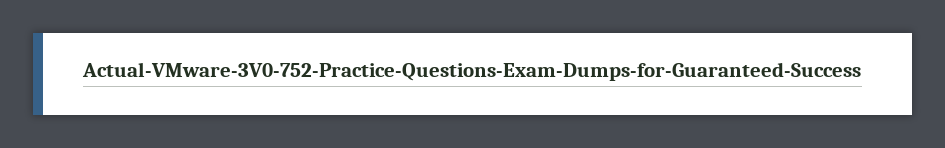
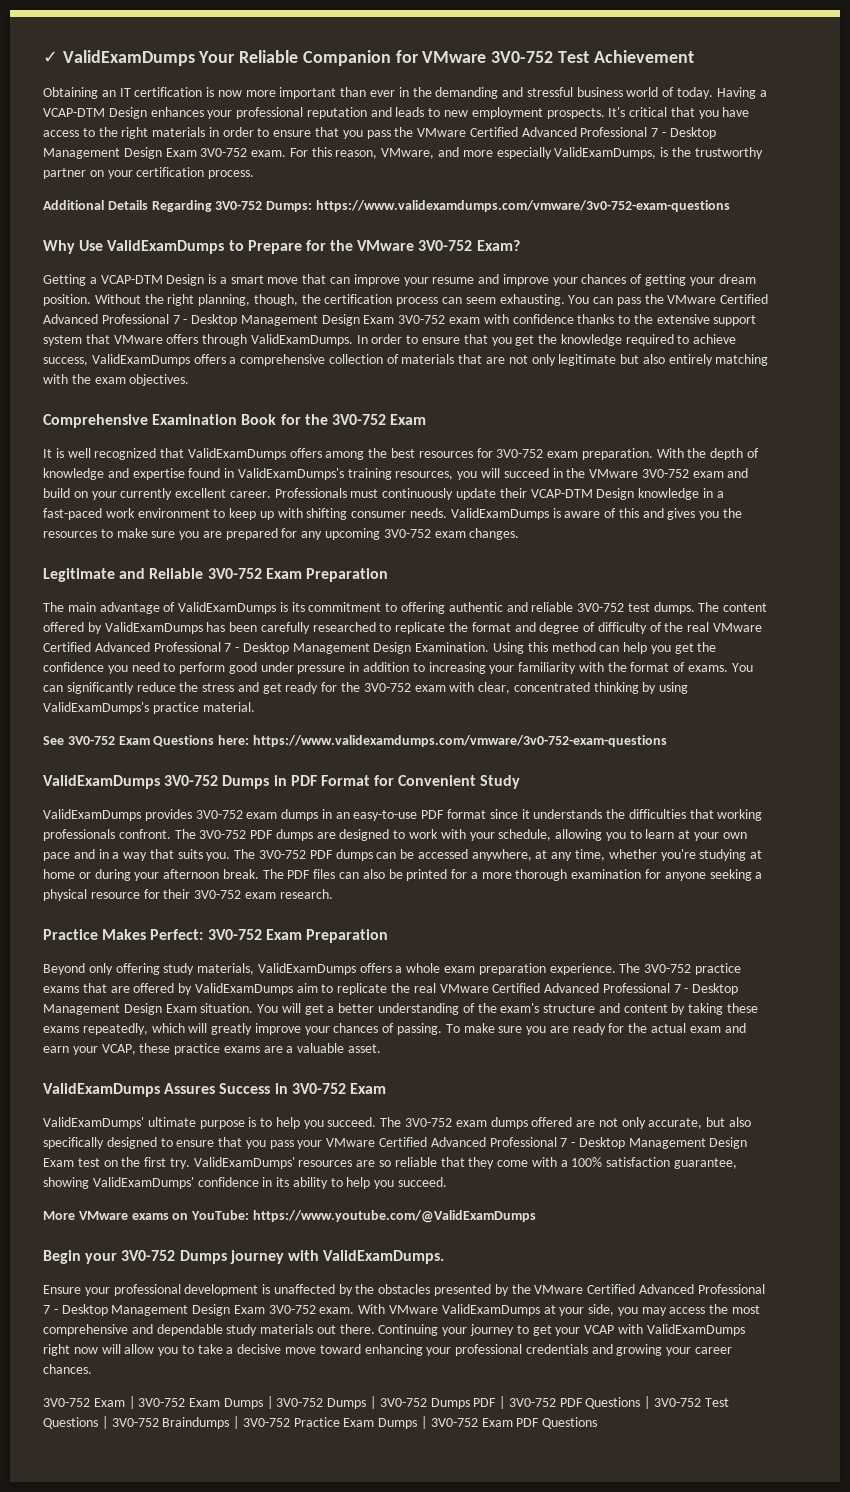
- Actual-VMware-3V0-752-Practice-Questions-Exam-Dumps-for-Guaranteed-Success
+ ✓ ValidExamDumps Your Reliable Companion for VMware 3V0-752 Test Achievement
+ Obtaining an IT certification is now more important than ever in the demanding and stressful business world of today. Having a VCAP-DTM Design enhances your professional reputation and leads to new employment prospects. It's critical that you have access to the right materials in order to ensure that you pass the VMware Certified Advanced Professional 7 - Desktop Management Design Exam 3V0-752 exam. For this reason, VMware, and more especially ValidExamDumps, is the trustworthy partner on your certification process.
+ Additional Details Regarding 3V0-752 Dumps: https://www.validexamdumps.com/vmware/3v0-752-exam-questions
+ Why Use ValidExamDumps to Prepare for the VMware 3V0-752 Exam?
+ Getting a VCAP-DTM Design is a smart move that can improve your resume and improve your chances of getting your dream position. Without the right planning, though, the certification process can seem exhausting. You can pass the VMware Certified Advanced Professional 7 - Desktop Management Design Exam 3V0-752 exam with confidence thanks to the extensive support system that VMware offers through ValidExamDumps. In order to ensure that you get the knowledge required to achieve success, ValidExamDumps offers a comprehensive collection of materials that are not only legitimate but also entirely matching with the exam objectives.
+ Comprehensive Examination Book for the 3V0-752 Exam
+ It is well recognized that ValidExamDumps offers among the best resources for 3V0-752 exam preparation. With the depth of knowledge and expertise found in ValidExamDumps's training resources, you will succeed in the VMware 3V0-752 exam and build on your currently excellent career. Professionals must continuously update their VCAP-DTM Design knowledge in a fast-paced work environment to keep up with shifting consumer needs. ValidExamDumps is aware of this and gives you the resources to make sure you are prepared for any upcoming 3V0-752 exam changes.
+ Legitimate and Reliable 3V0-752 Exam Preparation
+ The main advantage of ValidExamDumps is its commitment to offering authentic and reliable 3V0-752 test dumps. The content offered by ValidExamDumps has been carefully researched to replicate the format and degree of difficulty of the real VMware Certified Advanced Professional 7 - Desktop Management Design Examination. Using this method can help you get the confidence you need to perform good under pressure in addition to increasing your familiarity with the format of exams. You can significantly reduce the stress and get ready for the 3V0-752 exam with clear, concentrated thinking by using ValidExamDumps's practice material.
+ See 3V0-752 Exam Questions here: https://www.validexamdumps.com/vmware/3v0-752-exam-questions
+ ValidExamDumps 3V0-752 Dumps in PDF Format for Convenient Study
+ ValidExamDumps provides 3V0-752 exam dumps in an easy-to-use PDF format since it understands the difficulties that working professionals confront. The 3V0-752 PDF dumps are designed to work with your schedule, allowing you to learn at your own pace and in a way that suits you. The 3V0-752 PDF dumps can be accessed anywhere, at any time, whether you're studying at home or during your afternoon break. The PDF files can also be printed for a more thorough examination for anyone seeking a physical resource for their 3V0-752 exam research.
+ Practice Makes Perfect: 3V0-752 Exam Preparation
+ Beyond only offering study materials, ValidExamDumps offers a whole exam preparation experience. The 3V0-752 practice exams that are offered by ValidExamDumps aim to replicate the real VMware Certified Advanced Professional 7 - Desktop Management Design Exam situation. You will get a better understanding of the exam's structure and content by taking these exams repeatedly, which will greatly improve your chances of passing. To make sure you are ready for the actual exam and earn your VCAP, these practice exams are a valuable asset.
+ ValidExamDumps Assures Success in 3V0-752 Exam
+ ValidExamDumps' ultimate purpose is to help you succeed. The 3V0-752 exam dumps offered are not only accurate, but also specifically designed to ensure that you pass your VMware Certified Advanced Professional 7 - Desktop Management Design Exam test on the first try. ValidExamDumps' resources are so reliable that they come with a 100% satisfaction guarantee, showing ValidExamDumps' confidence in its ability to help you succeed.
+ More VMware exams on YouTube: https://www.youtube.com/@ValidExamDumps
+ Begin your 3V0-752 Dumps journey with ValidExamDumps.
+ Ensure your professional development is unaffected by the obstacles presented by the VMware Certified Advanced Professional 7 - Desktop Management Design Exam 3V0-752 exam. With VMware ValidExamDumps at your side, you may access the most comprehensive and dependable study materials out there. Continuing your journey to get your VCAP with ValidExamDumps right now will allow you to take a decisive move toward enhancing your professional credentials and growing your career chances.
+ 3V0-752 Exam | 3V0-752 Exam Dumps | 3V0-752 Dumps | 3V0-752 Dumps PDF | 3V0-752 PDF Questions | 3V0-752 Test Questions | 3V0-752 Braindumps | 3V0-752 Practice Exam Dumps | 3V0-752 Exam PDF Questions

